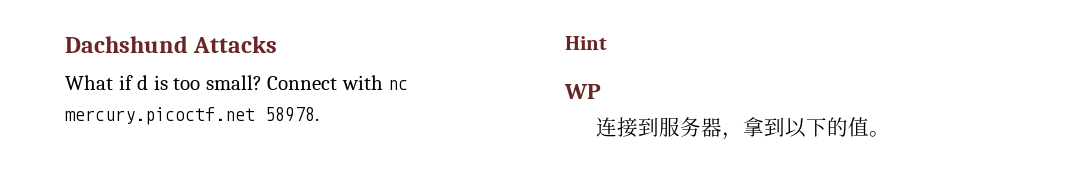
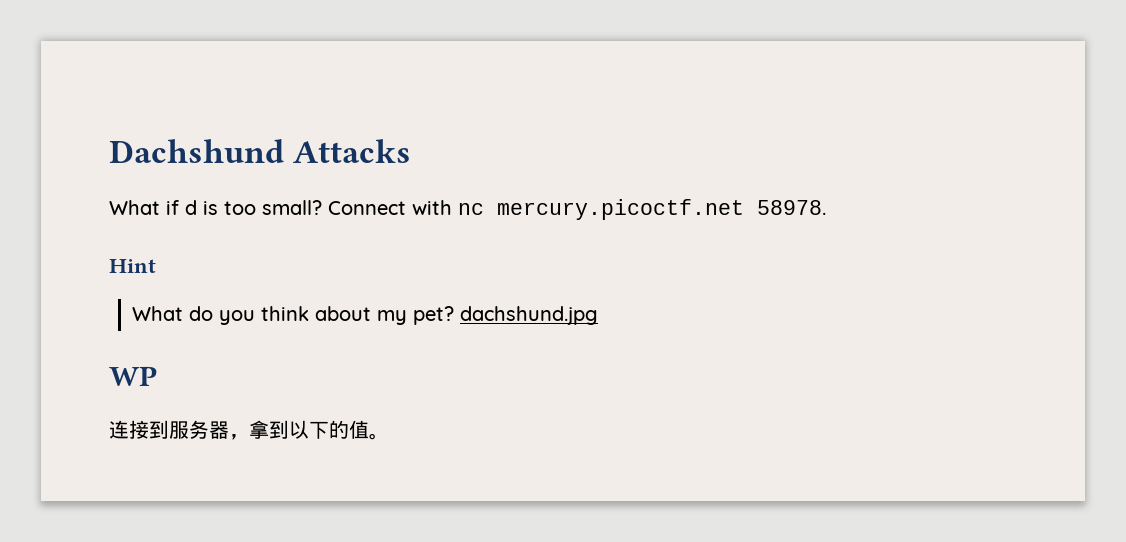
+ What do you think about my pet? dachshund.jpg

